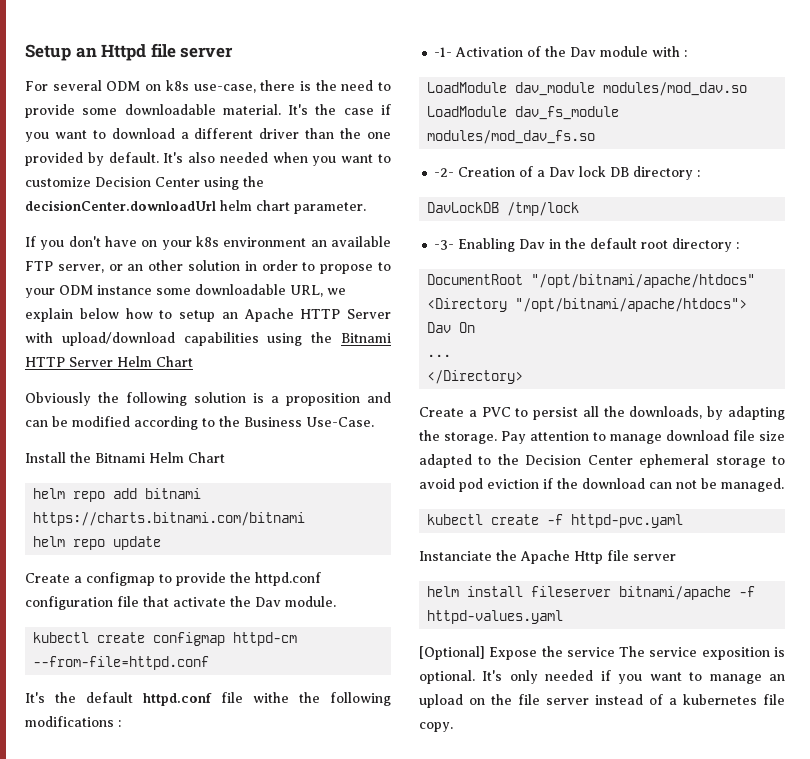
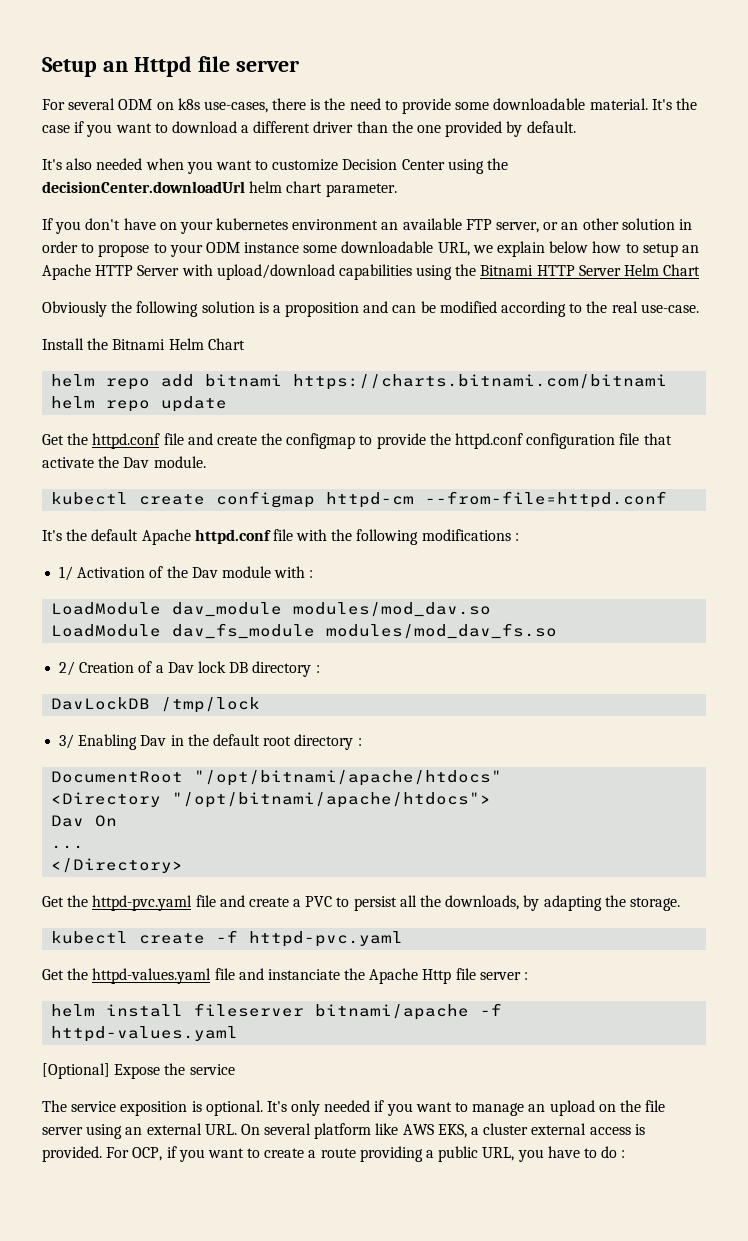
- For several ODM on k8s use-case, there is the need to provide some downloadable material.
+ For several ODM on k8s use-cases, there is the need to provide some downloadable material.
- It's the case if you want to download a different driver than the one provided by default. It's also needed when you want to customize Decision Center using the decisionCenter.downloadUrl helm chart parameter.
+ It's the case if you want to download a different driver than the one provided by default.
+ It's also needed when you want to customize Decision Center using the decisionCenter.downloadUrl helm chart parameter.
- If you don't have on your k8s environment an available FTP server, or an other solution in order to propose to your ODM instance some downloadable URL, we explain below how to setup an Apache HTTP Server with upload/download capabilities using the Bitnami HTTP Server Helm Chart
+ If you don't have on your kubernetes environment an available FTP server, or an other solution in order to propose to your ODM instance some downloadable URL, we explain below how to setup an Apache HTTP Server with upload/download capabilities using the Bitnami HTTP Server Helm Chart
- Obviously the following solution is a proposition and can be modified according to the Business Use-Case.
+ Obviously the following solution is a proposition and can be modified according to the real use-case.
- Create a configmap to provide the httpd.conf configuration file that activate the Dav module.
+ Get the httpd.conf file and create the configmap to provide the httpd.conf configuration file that activate the Dav module.
- It's the default httpd.conf file withe the following modifications :
+ It's the default Apache httpd.conf file with the following modifications :
- -1- Activation of the Dav module with :
+ 1/ Activation of the Dav module with :
- -2- Creation of a Dav lock DB directory :
+ 2/ Creation of a Dav lock DB directory :
- -3- Enabling Dav in the default root directory :
+ 3/ Enabling Dav in the default root directory :
- Create a PVC to persist all the downloads, by adapting the storage. Pay attention to manage download file size adapted to the Decision Center ephemeral storage to avoid pod eviction if the download can not be managed.
+ Get the httpd-pvc.yaml file and create a PVC to persist all the downloads, by adapting the storage.
  kubectl create -f httpd-pvc.yaml
- Instanciate the Apache Http file server
+ Get the httpd-values.yaml file and instanciate the Apache Http file server :
- [Optional] Expose the service The service exposition is optional.
+ [Optional] Expose the service
+ The service exposition is optional.
- It's only needed if you want to manage an upload on the file server instead of a kubernetes file copy.
+ It's only needed if you want to manage an upload on the file server using an external URL. On several platform like AWS EKS, a cluster external access is provided. For OCP, if you want to create a route providing a public URL, you have to do :

